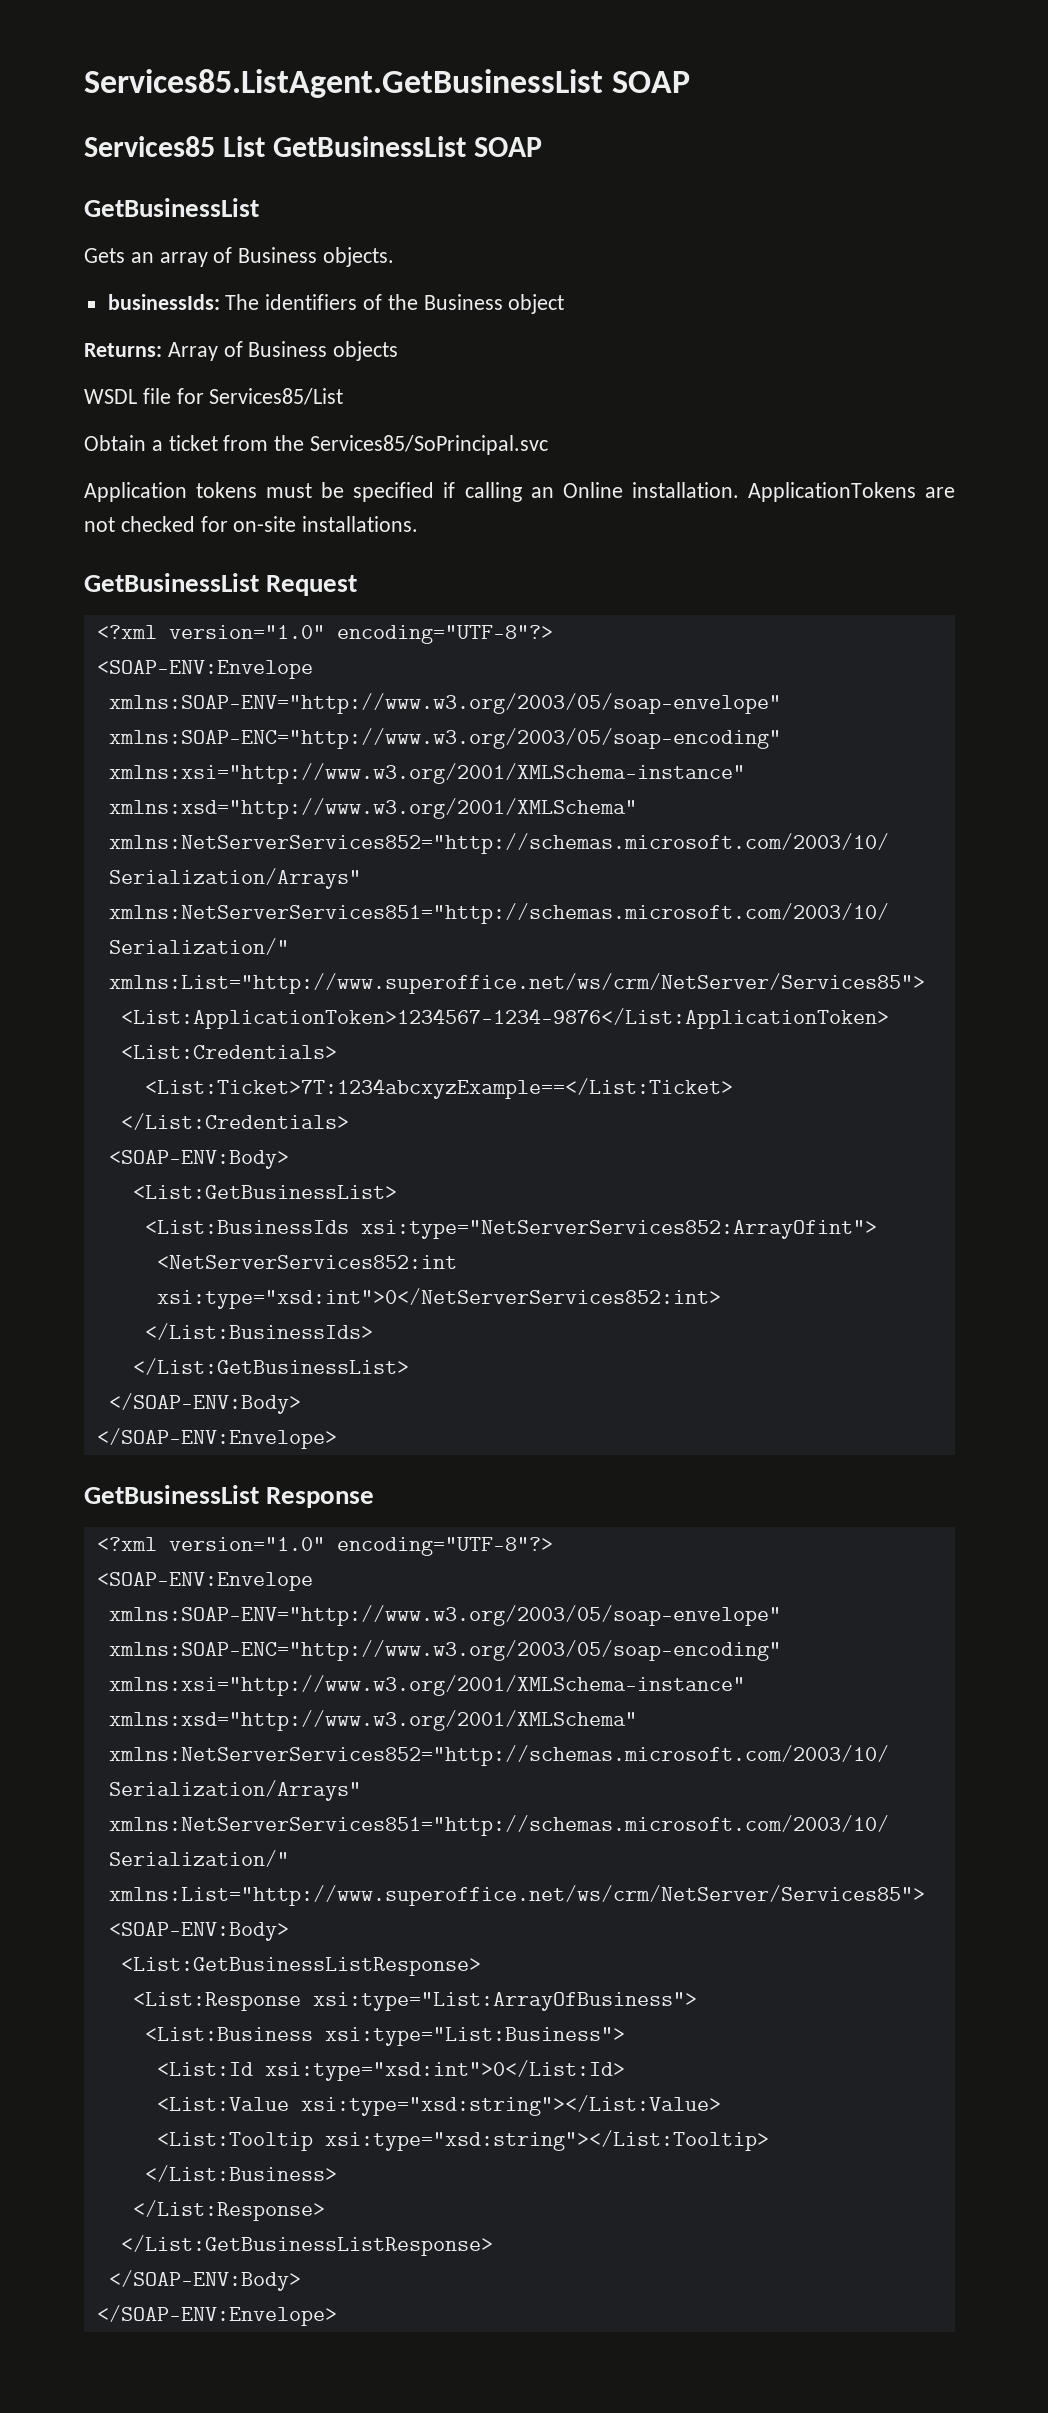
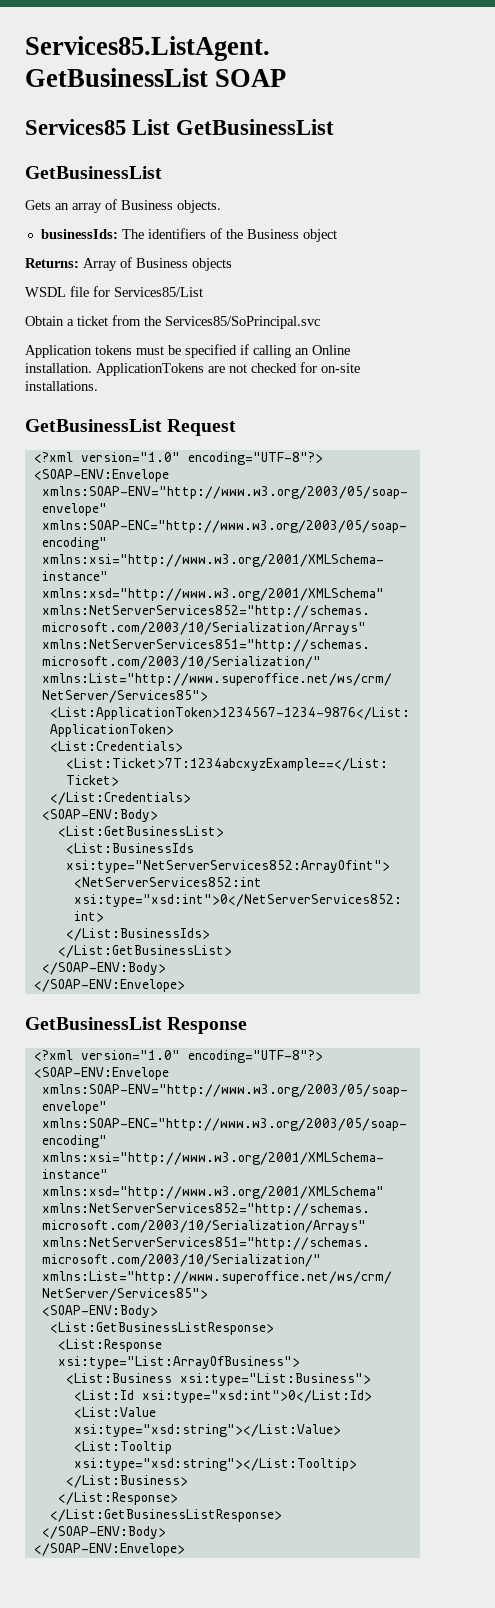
- Services85 List GetBusinessList SOAP
+ Services85 List GetBusinessList

